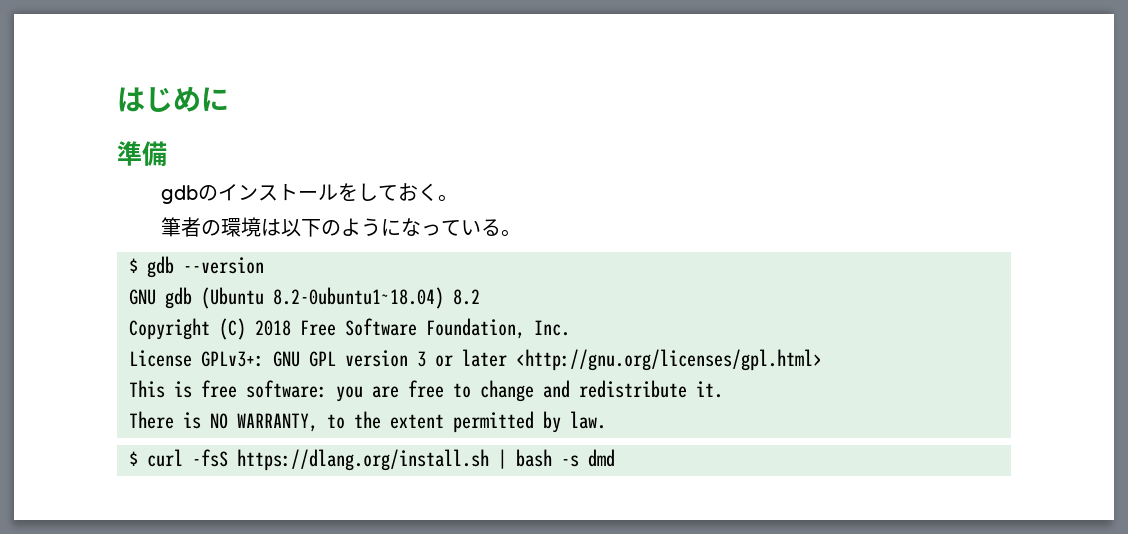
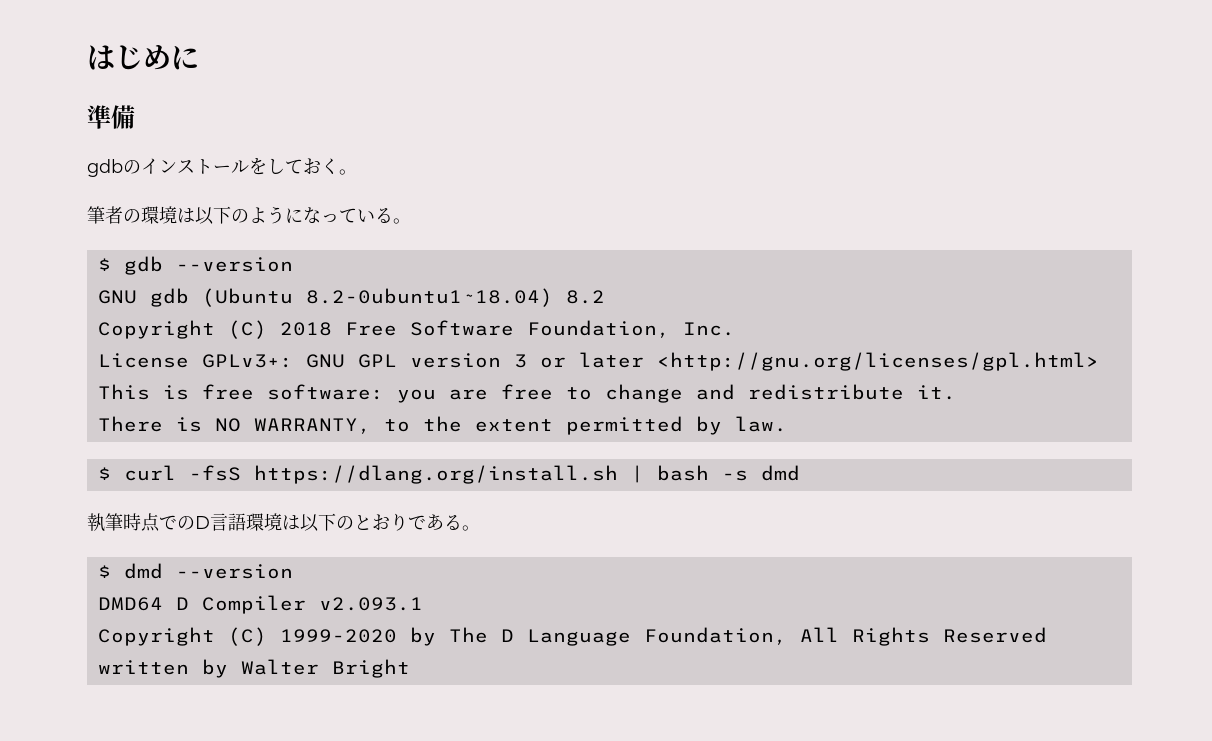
+ 執筆時点でのD言語環境は以下のとおりである。
+ $ dmd --version
+ DMD64 D Compiler v2.093.1
+ Copyright (C) 1999-2020 by The D Language Foundation, All Rights Reserved written by Walter Bright

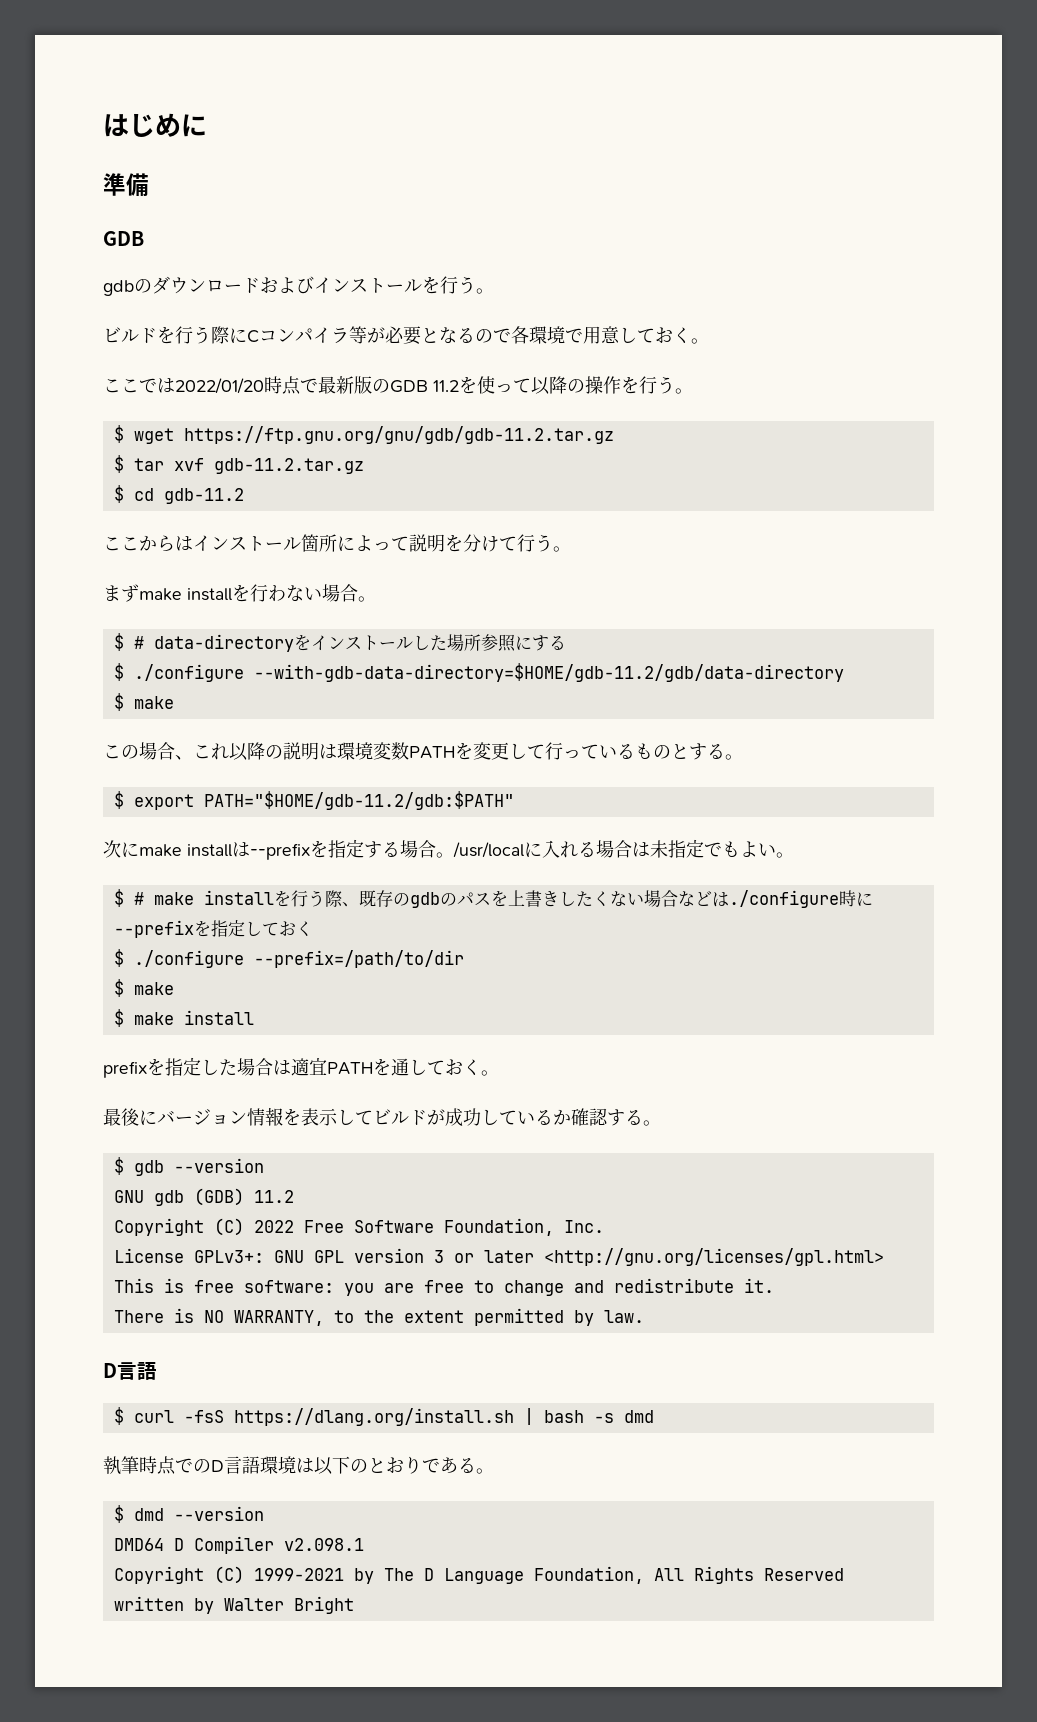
  準備
- gdbのインストールをしておく。
- 筆者の環境は以下のようになっている。
+ GDB
+ gdbのダウンロードおよびインストールを行う。
+ ビルドを行う際にCコンパイラ等が必要となるので各環境で用意しておく。
+ ここでは2022/01/20時点で最新版のGDB 11.2を使って以降の操作を行う。
+ $ wget https://ftp.gnu.org/gnu/gdb/gdb-11.2.tar.gz
+ $ tar xvf gdb-11.2.tar.gz
+ $ cd gdb-11.2
+ ここからはインストール箇所によって説明を分けて行う。
+ まずmake installを行わない場合。
+ $ # data-directoryをインストールした場所参照にする
+ $ ./configure --with-gdb-data-directory=$HOME/gdb-11.2/gdb/data-directory
+ $ make
+ この場合、これ以降の説明は環境変数PATHを変更して行っているものとする。
+ $ export PATH="$HOME/gdb-11.2/gdb:$PATH"
+ 次にmake installは--prefixを指定する場合。/usr/localに入れる場合は未指定でもよい。
+ $ # make installを行う際、既存のgdbのパスを上書きしたくない場合などは./configure時に--prefixを指定しておく
+ $ ./configure --prefix=/path/to/dir
+ $ make
+ $ make install
+ prefixを指定した場合は適宜PATHを通しておく。
+ 最後にバージョン情報を表示してビルドが成功しているか確認する。
- GNU gdb (Ubuntu 8.2-0ubuntu1~18.04) 8.2
- Copyright (C) 2018 Free Software Foundation, Inc.
+ GNU gdb (GDB) 11.2
+ Copyright (C) 2022 Free Software Foundation, Inc.
  There is NO WARRANTY, to the extent permitted by law.
+ D言語
- DMD64 D Compiler v2.093.1
- Copyright (C) 1999-2020 by The D Language Foundation, All Rights Reserved written by Walter Bright
+ DMD64 D Compiler v2.098.1
+ Copyright (C) 1999-2021 by The D Language Foundation, All Rights Reserved written by Walter Bright

